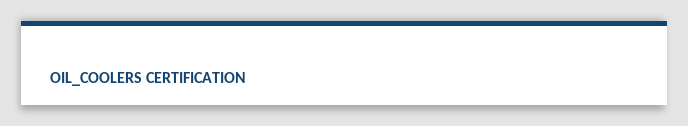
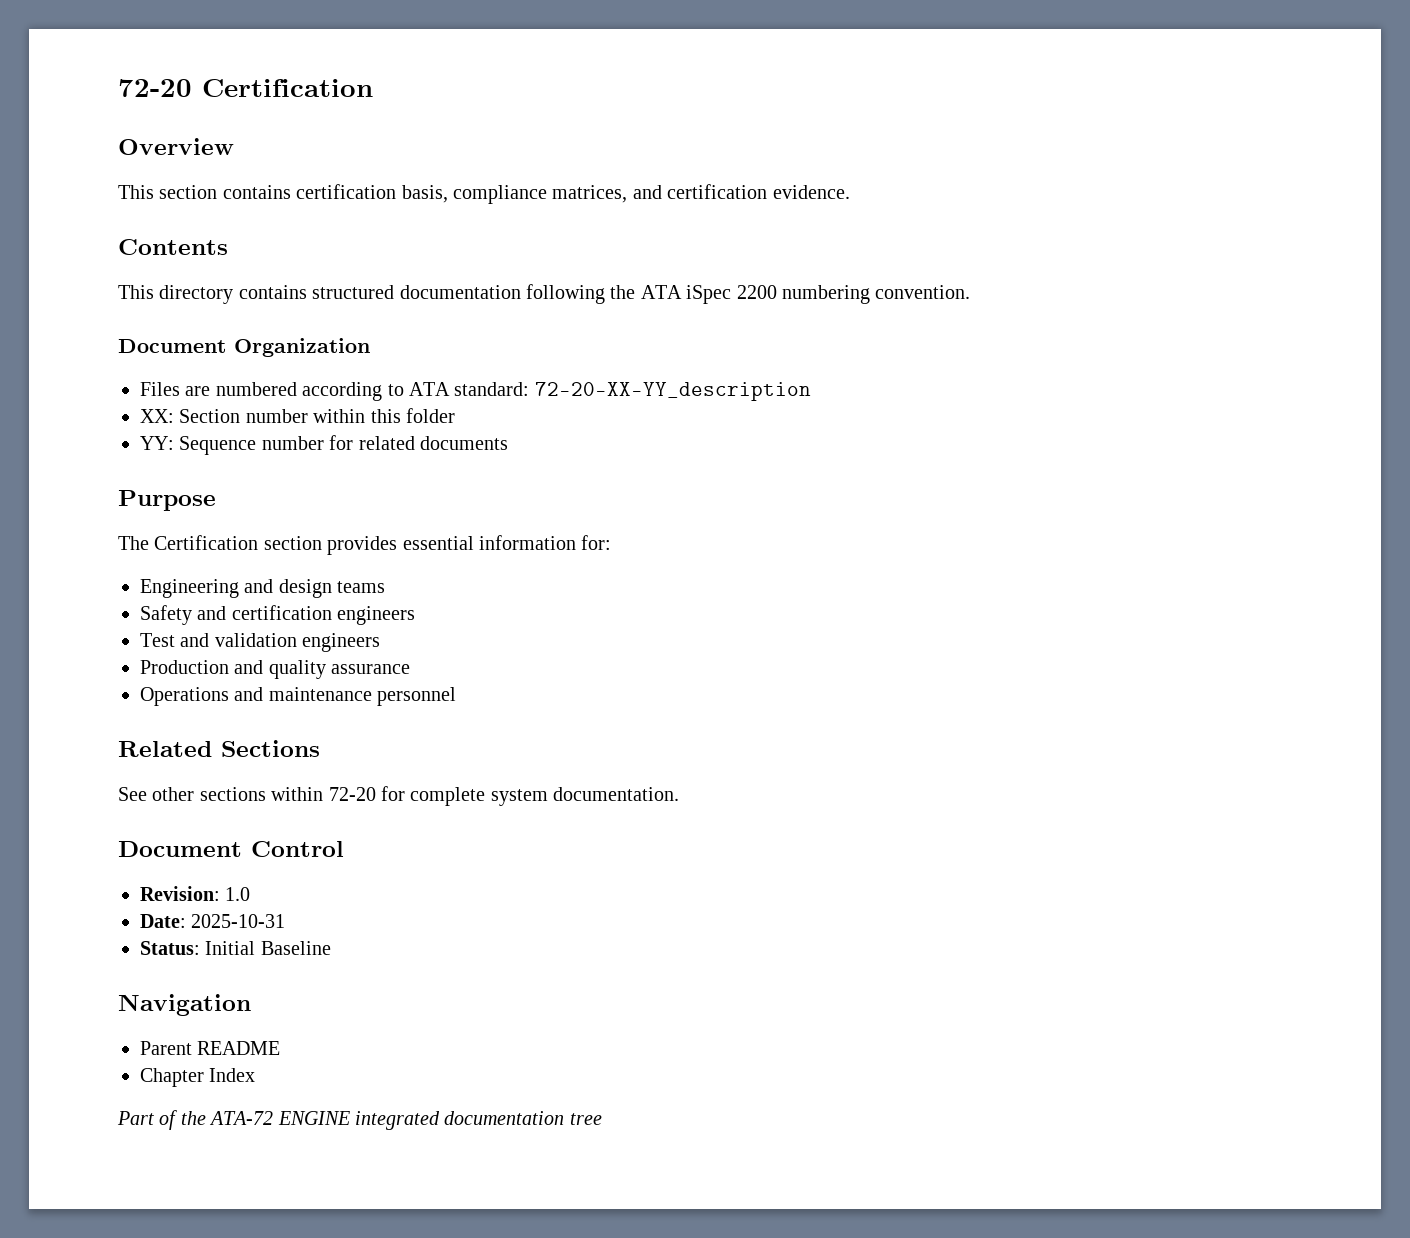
- OIL_COOLERS CERTIFICATION
+ 72-20 Certification
+ Overview
+ This section contains certification basis, compliance matrices, and certification evidence.
+ Contents
+ This directory contains structured documentation following the ATA iSpec 2200 numbering convention.
+ Document Organization
+ Files are numbered according to ATA standard: 72-20-XX-YY_description
+ XX: Section number within this folder
+ YY: Sequence number for related documents
+ Purpose
+ The Certification section provides essential information for:
+ Engineering and design teams
+ Safety and certification engineers
+ Test and validation engineers
+ Production and quality assurance
+ Operations and maintenance personnel
+ Related Sections
+ See other sections within 72-20 for complete system documentation.
+ Document Control
+ Revision: 1.0
+ Date: 2025-10-31
+ Status: Initial Baseline
+ Navigation
+ Parent README
+ Chapter Index
+ Part of the ATA-72 ENGINE integrated documentation tree

